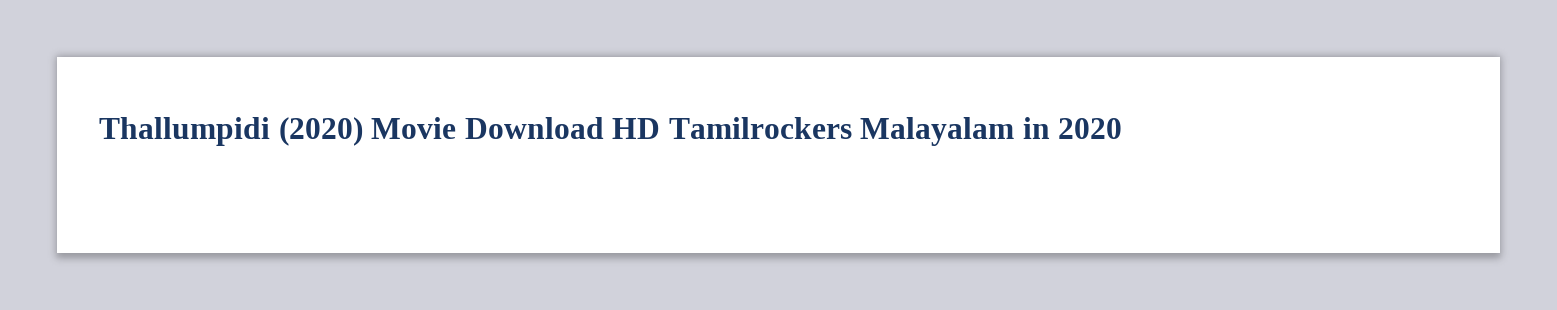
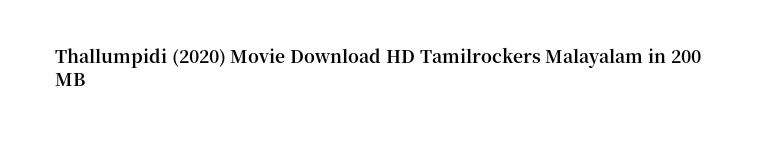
- Thallumpidi (2020) Movie Download HD Tamilrockers Malayalam in 2020
+ Thallumpidi (2020) Movie Download HD Tamilrockers Malayalam in 200 MB

